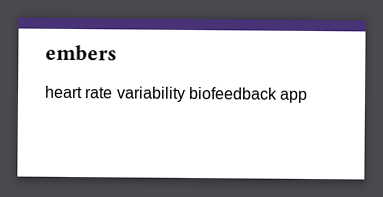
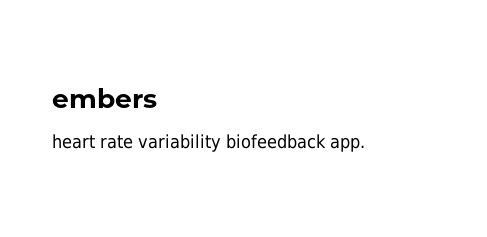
- heart rate variability biofeedback app
+ heart rate variability biofeedback app.

